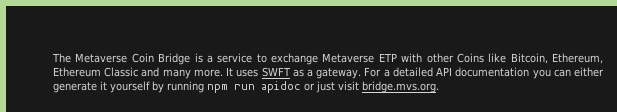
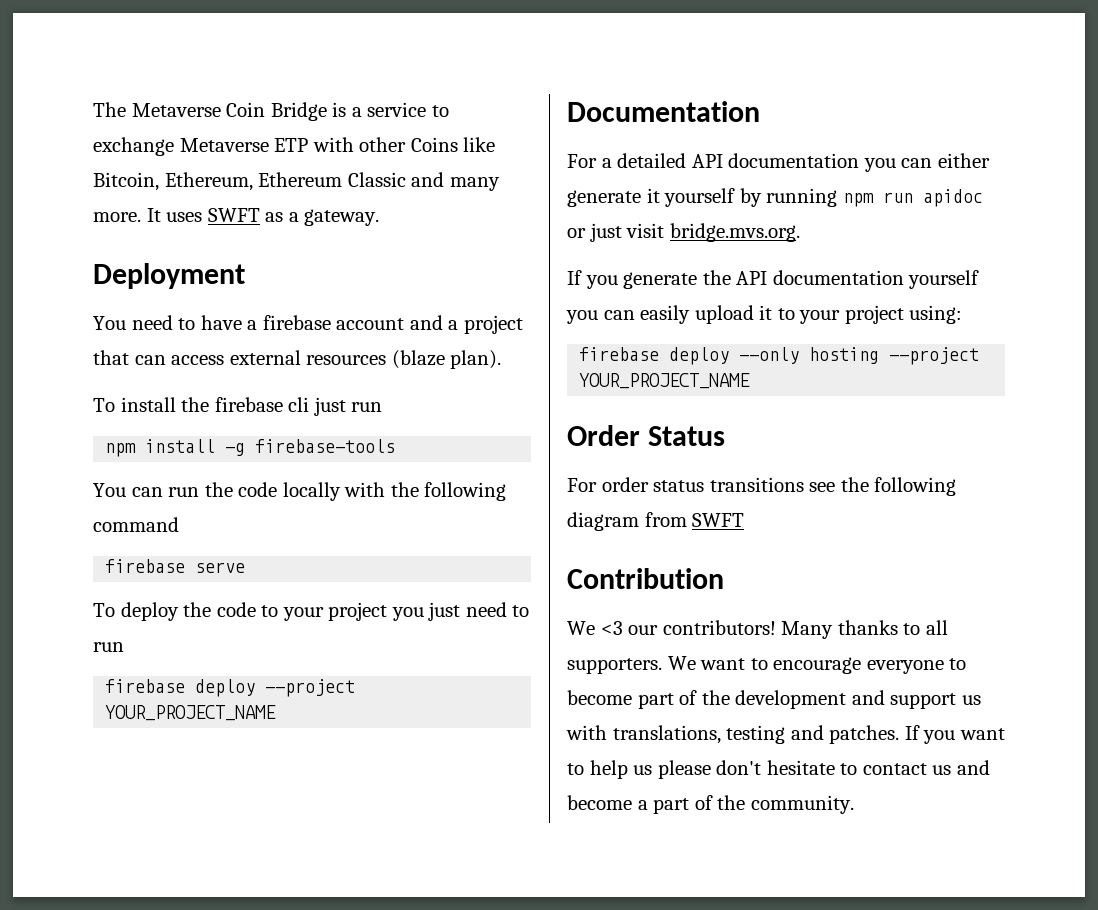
- It uses SWFT as a gateway. For a detailed API documentation you can either generate it yourself by running npm run apidoc or just visit bridge.mvs.org.
+ It uses SWFT as a gateway.
+ Deployment
+ You need to have a firebase account and a project that can access external resources (blaze plan).
+ To install the firebase cli just run
+ npm install -g firebase-tools
+ You can run the code locally with the following command
+ firebase serve
+ To deploy the code to your project you just need to run
+ firebase deploy --project YOUR_PROJECT_NAME
+ Documentation
+ For a detailed API documentation you can either generate it yourself by running npm run apidoc or just visit bridge.mvs.org.
+ If you generate the API documentation yourself you can easily upload it to your project using:
+ firebase deploy --only hosting --project YOUR_PROJECT_NAME
+ Order Status
+ For order status transitions see the following diagram from SWFT
+ Contribution
+ We <3 our contributors! Many thanks to all supporters. We want to encourage everyone to become part of the development and support us with translations, testing and patches. If you want to help us please don't hesitate to contact us and become a part of the community.

